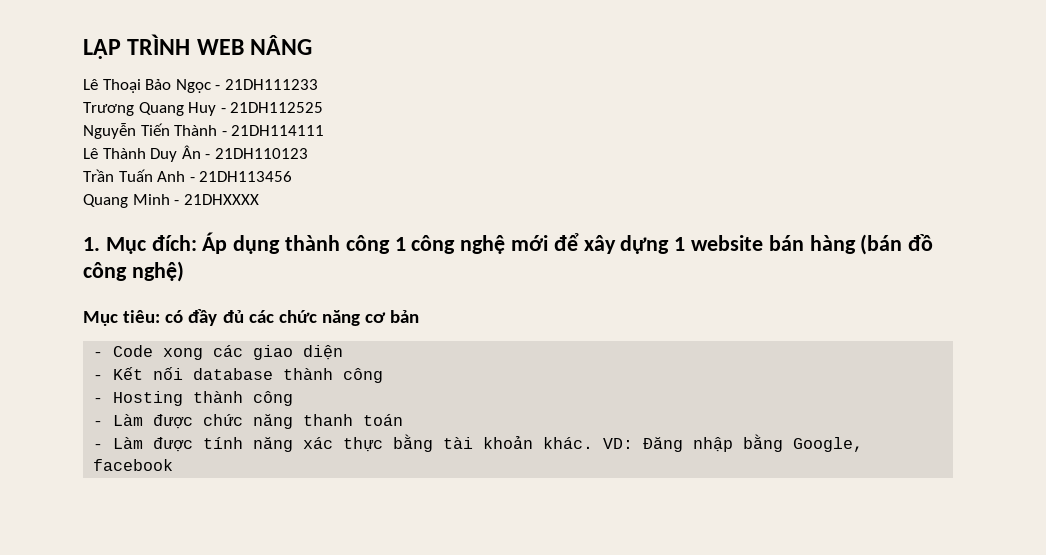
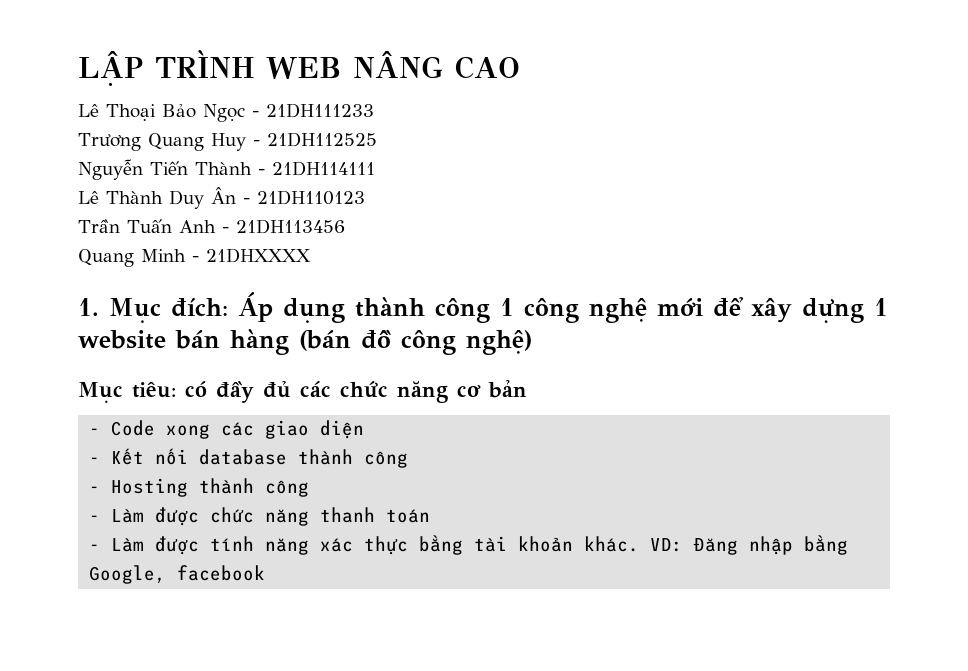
- LẬP TRÌNH WEB NÂNG
+ LẬP TRÌNH WEB NÂNG CAO

